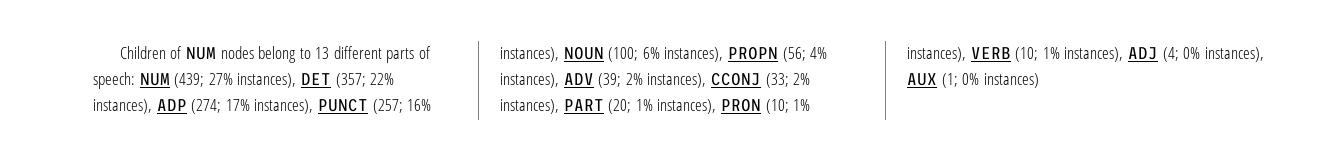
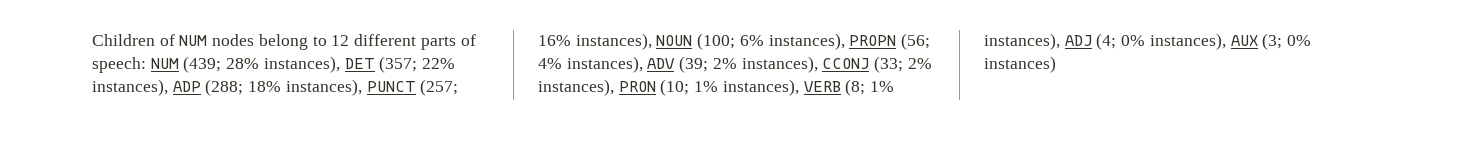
- Children of NUM nodes belong to 13 different parts of speech: NUM (439; 27% instances), DET (357; 22% instances), ADP (274; 17% instances), PUNCT (257; 16% instances), NOUN (100; 6% instances), PROPN (56; 4% instances), ADV (39; 2% instances), CCONJ (33; 2% instances), PART (20; 1% instances), PRON (10; 1% instances), VERB (10; 1% instances), ADJ (4; 0% instances), AUX (1; 0% instances)
+ Children of NUM nodes belong to 12 different parts of speech: NUM (439; 28% instances), DET (357; 22% instances), ADP (288; 18% instances), PUNCT (257; 16% instances), NOUN (100; 6% instances), PROPN (56; 4% instances), ADV (39; 2% instances), CCONJ (33; 2% instances), PRON (10; 1% instances), VERB (8; 1% instances), ADJ (4; 0% instances), AUX (3; 0% instances)

